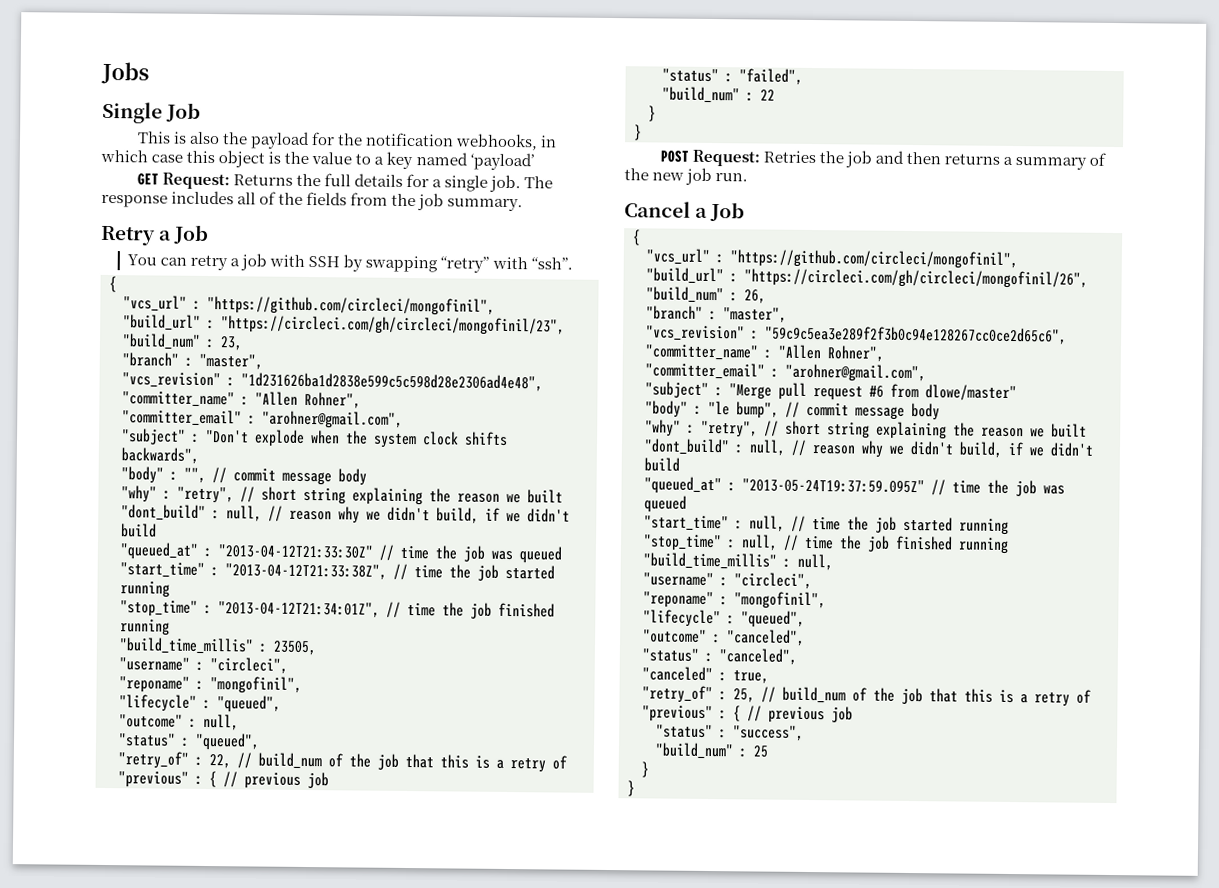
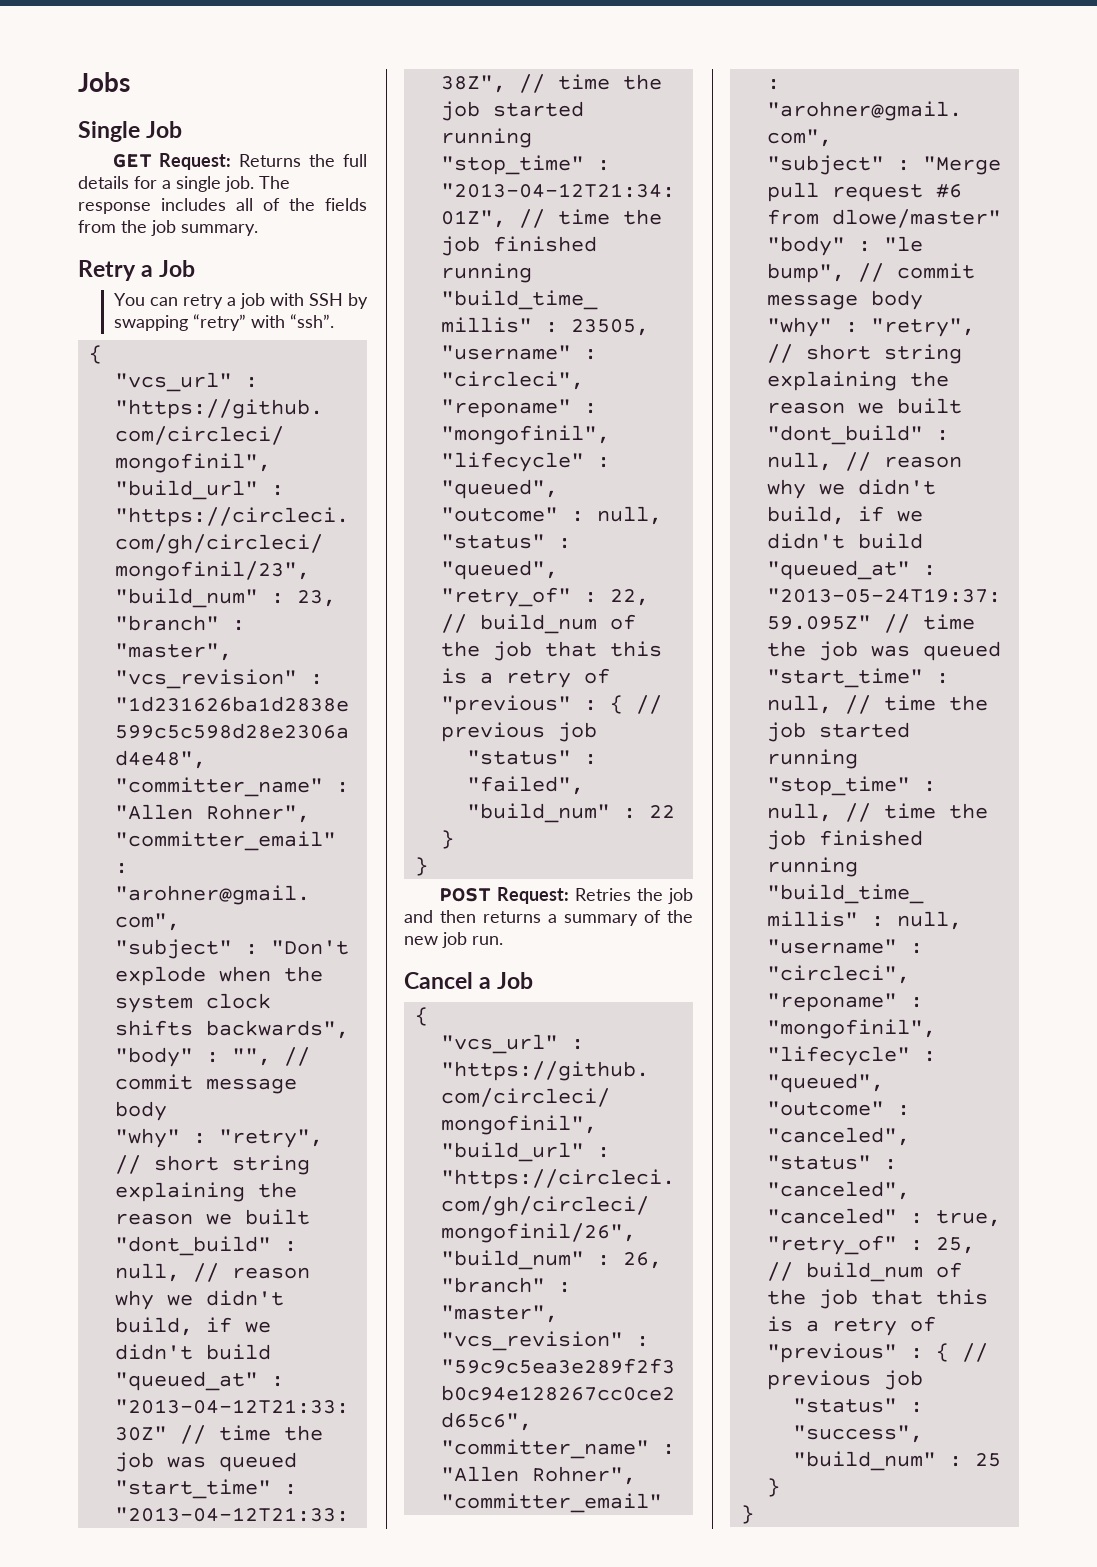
- This is also the payload for the notification webhooks, in which case this object is the value to a key named ‘payload’

